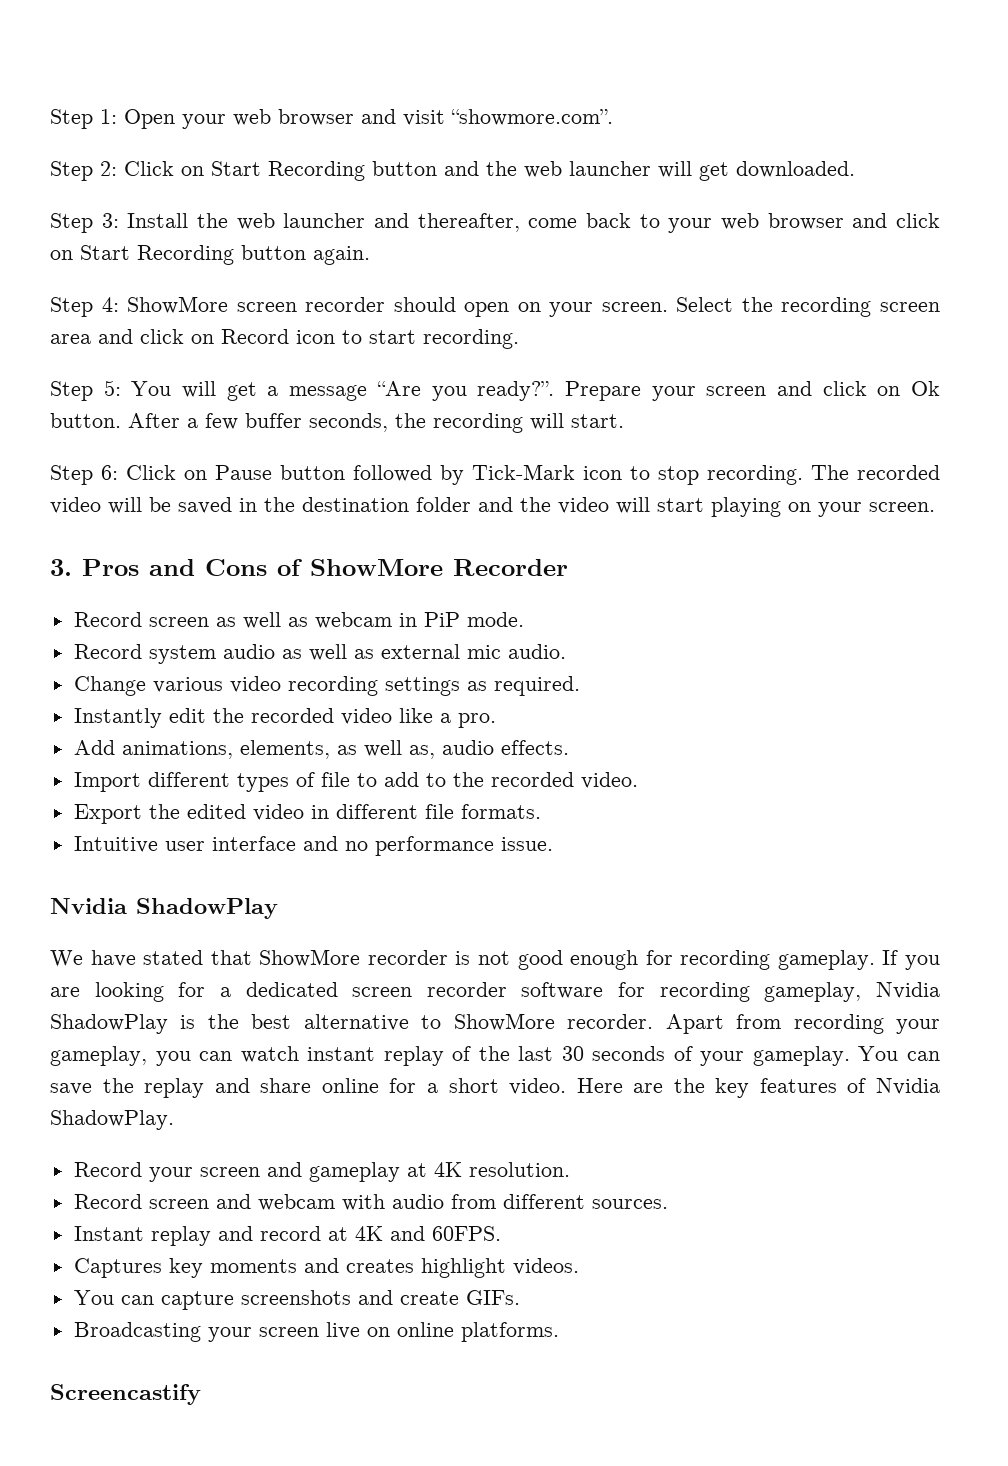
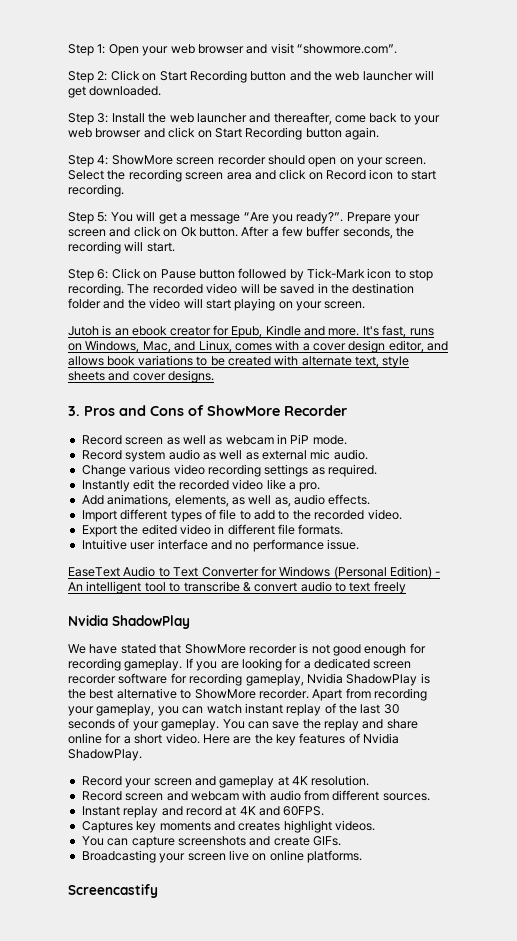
+ Jutoh is an ebook creator for Epub, Kindle and more. It's fast, runs on Windows, Mac, and Linux, comes with a cover design editor, and allows book variations to be created with alternate text, style sheets and cover designs.
+ EaseText Audio to Text Converter for Windows (Personal Edition) - An intelligent tool to transcribe & convert audio to text freely

